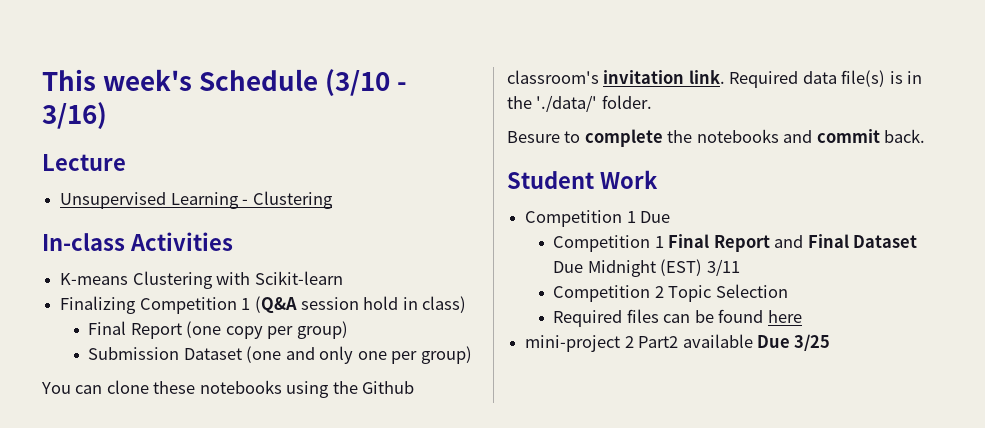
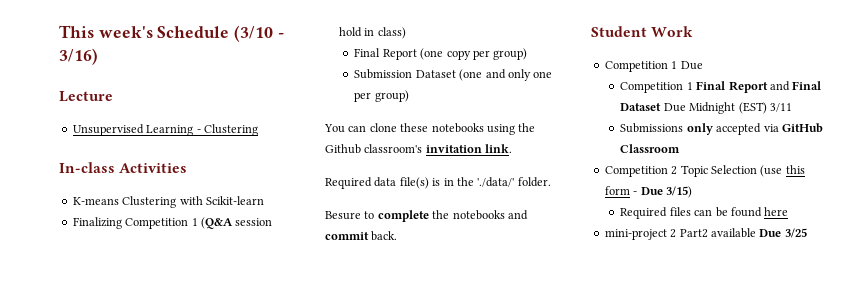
- You can clone these notebooks using the Github classroom's invitation link. Required data file(s) is in the './data/' folder.
+ You can clone these notebooks using the Github classroom's invitation link.
+ Required data file(s) is in the './data/' folder.
- Competition 2 Topic Selection
+ Submissions only accepted via GitHub Classroom
+ Competition 2 Topic Selection (use this form - Due 3/15)

